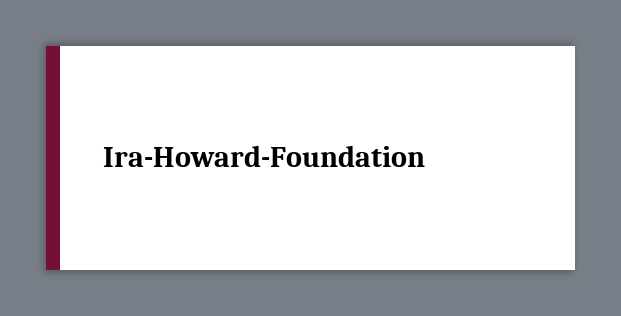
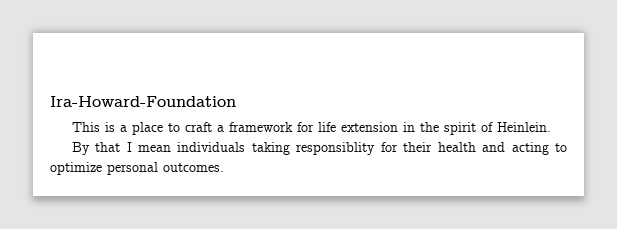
+ This is a place to craft a framework for life extension in the spirit of Heinlein.
+ By that I mean individuals taking responsiblity for their health and acting to optimize personal outcomes.

